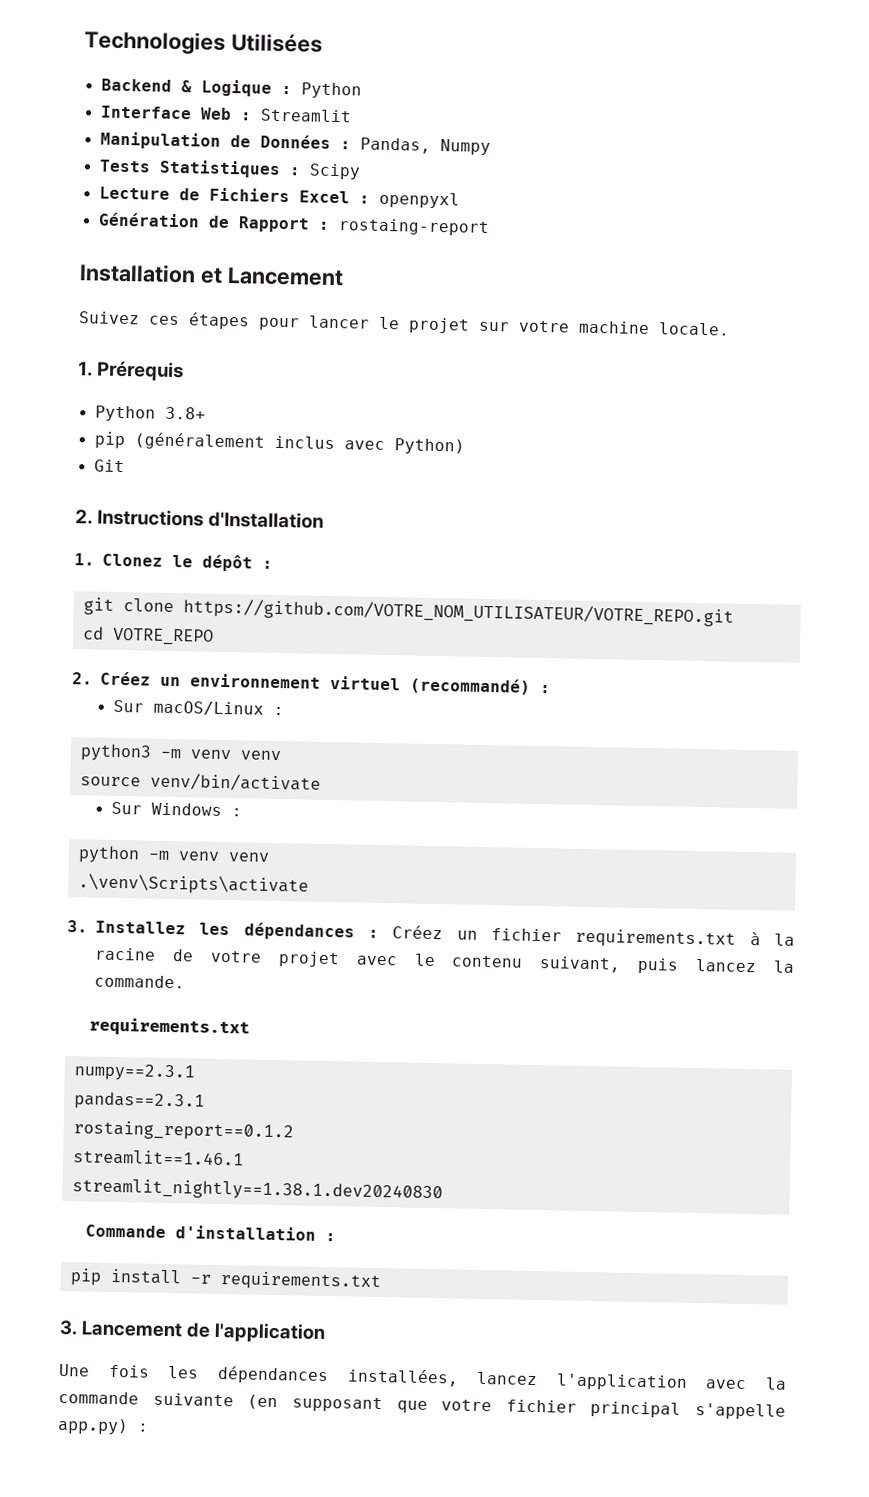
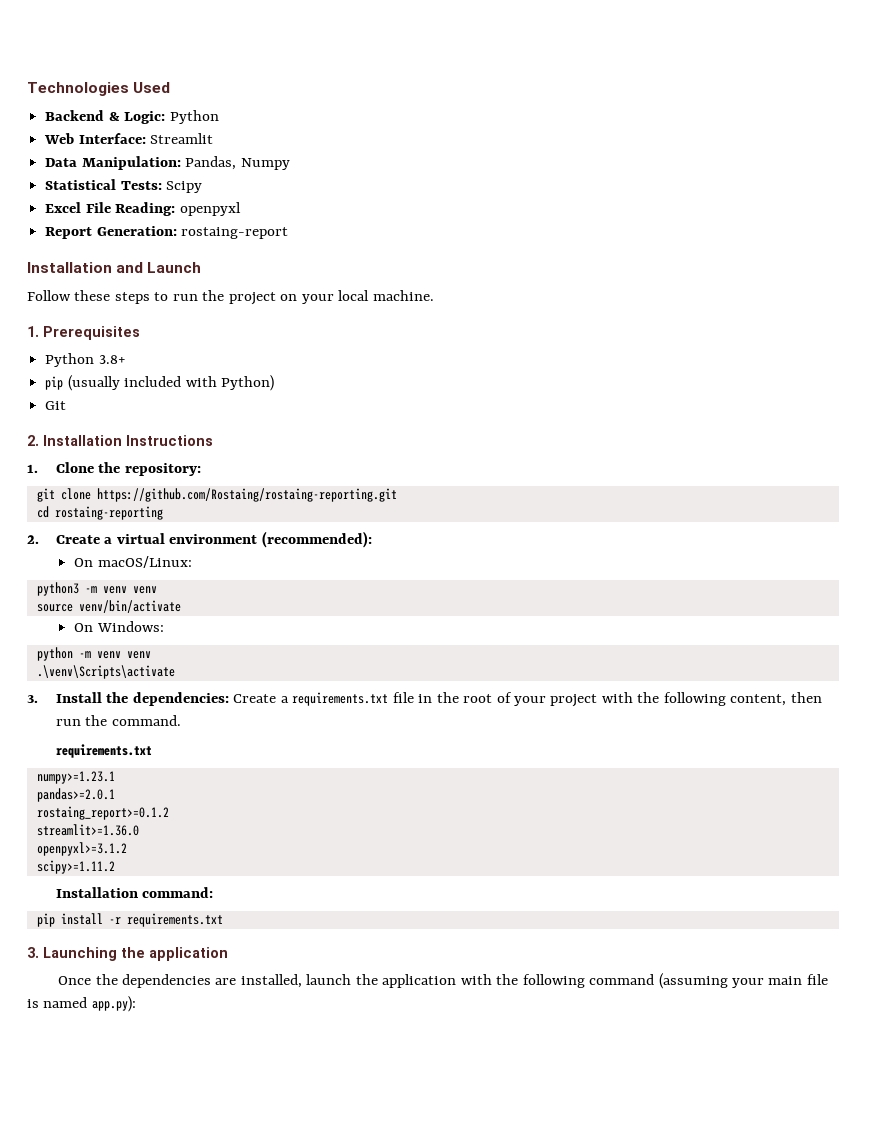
- Technologies Utilisées
+ Technologies Used
- Backend & Logique : Python
+ Backend & Logic: Python
- Interface Web : Streamlit
- Manipulation de Données : Pandas, Numpy
- Tests Statistiques : Scipy
- Lecture de Fichiers Excel : openpyxl
- Génération de Rapport : rostaing-report
- Installation et Lancement
- Suivez ces étapes pour lancer le projet sur votre machine locale.
- 1. Prérequis
+ Web Interface: Streamlit
+ Data Manipulation: Pandas, Numpy
+ Statistical Tests: Scipy
+ Excel File Reading: openpyxl
+ Report Generation: rostaing-report
+ Installation and Launch
+ Follow these steps to run the project on your local machine.
+ 1. Prerequisites
- pip (généralement inclus avec Python)
+ pip (usually included with Python)
- 2. Instructions d'Installation
- 1. Clonez le dépôt :
+ 2. Installation Instructions
+ 1. Clone the repository:
- git clone https://github.com/VOTRE_NOM_UTILISATEUR/VOTRE_REPO.git
+ git clone https://github.com/Rostaing/rostaing-reporting.git
- cd VOTRE_REPO
- 2. Créez un environnement virtuel (recommandé) :
- Sur macOS/Linux :
+ cd rostaing-reporting
+ 2. Create a virtual environment (recommended):
+ On macOS/Linux:
- Sur Windows :
+ On Windows:
- 3. Installez les dépendances : Créez un fichier requirements.txt à la racine de votre projet avec le contenu suivant, puis lancez la commande.
+ 3. Install the dependencies: Create a requirements.txt file in the root of your project with the following content, then run the command.
  requirements.txt
- numpy==2.3.1
- pandas==2.3.1
- rostaing_report==0.1.2
- streamlit==1.46.1
- streamlit_nightly==1.38.1.dev20240830
- Commande d'installation :
+ numpy>=1.23.1
+ pandas>=2.0.1
+ rostaing_report>=0.1.2
+ streamlit>=1.36.0
+ openpyxl>=3.1.2
+ scipy>=1.11.2
+ Installation command:
- 3. Lancement de l'application
- Une fois les dépendances installées, lancez l'application avec la commande suivante (en supposant que votre fichier principal s'appelle app.py) :
+ 3. Launching the application
+ Once the dependencies are installed, launch the application with the following command (assuming your main file is named app.py):

